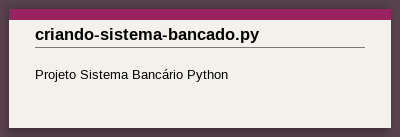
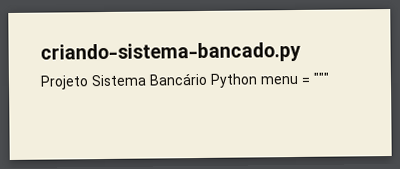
- Projeto Sistema Bancário Python
+ Projeto Sistema Bancário Python menu = """

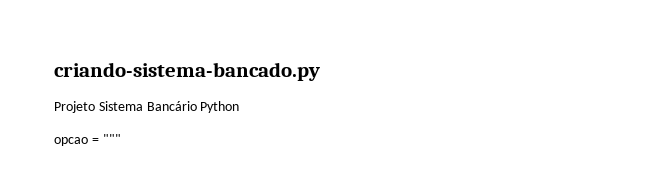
- Projeto Sistema Bancário Python menu = """
+ Projeto Sistema Bancário Python
+ opcao = """

